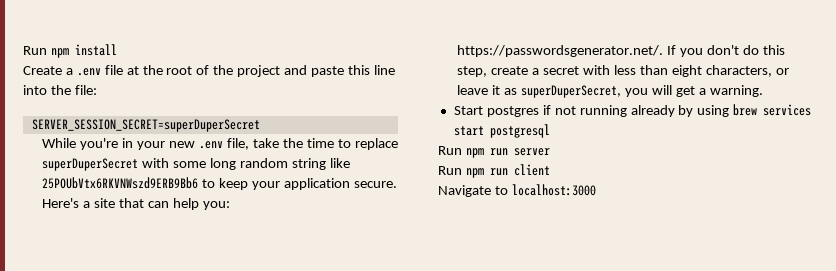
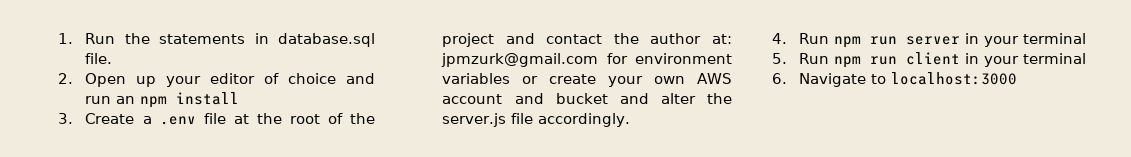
- Run npm install
+ 1. Run the statements in database.sql file.
+ 2. Open up your editor of choice and run an npm install
- Create a .env file at the root of the project and paste this line into the file:
- SERVER_SESSION_SECRET=superDuperSecret
- While you're in your new .env file, take the time to replace superDuperSecret with some long random string like 25POUbVtx6RKVNWszd9ERB9Bb6 to keep your application secure. Here's a site that can help you: https://passwordsgenerator.net/. If you don't do this step, create a secret with less than eight characters, or leave it as superDuperSecret, you will get a warning.
- Start postgres if not running already by using brew services start postgresql
- Run npm run server
- Run npm run client
- Navigate to localhost:3000
+ 3. Create a .env file at the root of the project and contact the author at: jpmzurk@gmail.com for environment variables or create your own AWS account and bucket and alter the server.js file accordingly.
+ 4. Run npm run server in your terminal
+ 5. Run npm run client in your terminal
+ 6. Navigate to localhost:3000

